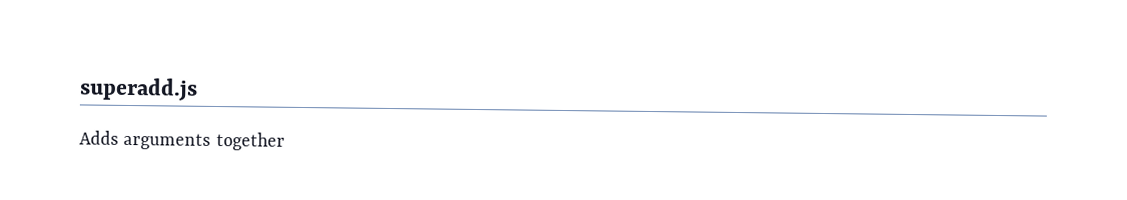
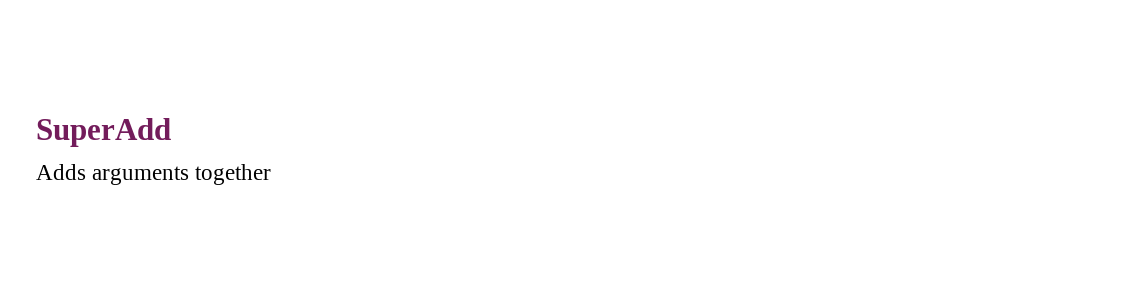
- superadd.js
+ SuperAdd

